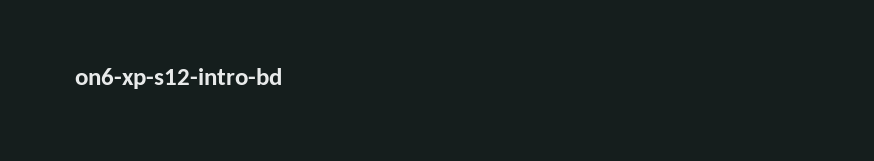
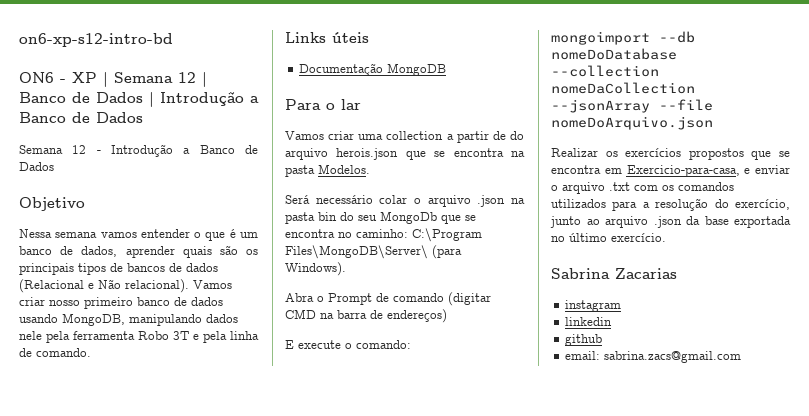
+ ON6 - XP | Semana 12 | Banco de Dados | Introdução a Banco de Dados
+ Semana 12 - Introdução a Banco de Dados
+ Objetivo
+ Nessa semana vamos entender o que é um banco de dados, aprender quais são os principais tipos de bancos de dados (Relacional e Não relacional). Vamos criar nosso primeiro banco de dados usando MongoDB, manipulando dados nele pela ferramenta Robo 3T e pela linha de comando.
+ Links úteis
+ Documentação MongoDB
+ Para o lar
+ Vamos criar uma collection a partir de do arquivo herois.json que se encontra na pasta Modelos.
+ Será necessário colar o arquivo .json na pasta bin do seu MongoDb que se encontra no caminho: C:\Program Files\MongoDB\Server\ (para Windows).
+ Abra o Prompt de comando (digitar CMD na barra de endereços)
+ E execute o comando:
+ mongoimport --db nomeDoDatabase --collection nomeDaCollection --jsonArray --file nomeDoArquivo.json
+ Realizar os exercícios propostos que se encontra em Exercicio-para-casa, e enviar o arquivo .txt com os comandos utilizados para a resolução do exercício, junto ao arquivo .json da base exportada no último exercício.
+ Sabrina Zacarias
+ instagram
+ linkedin
+ github
+ email: sabrina.zacs@gmail.com

